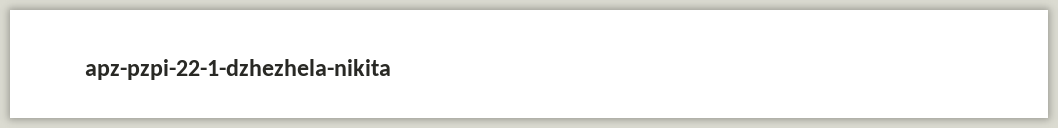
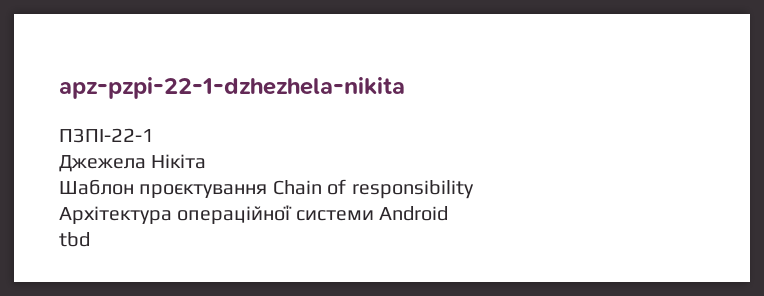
+ ПЗПІ-22-1
+ Джежела Нікіта
+ Шаблон проєктування Chain of responsibility
+ Архітектура операційної системи Android
+ tbd

